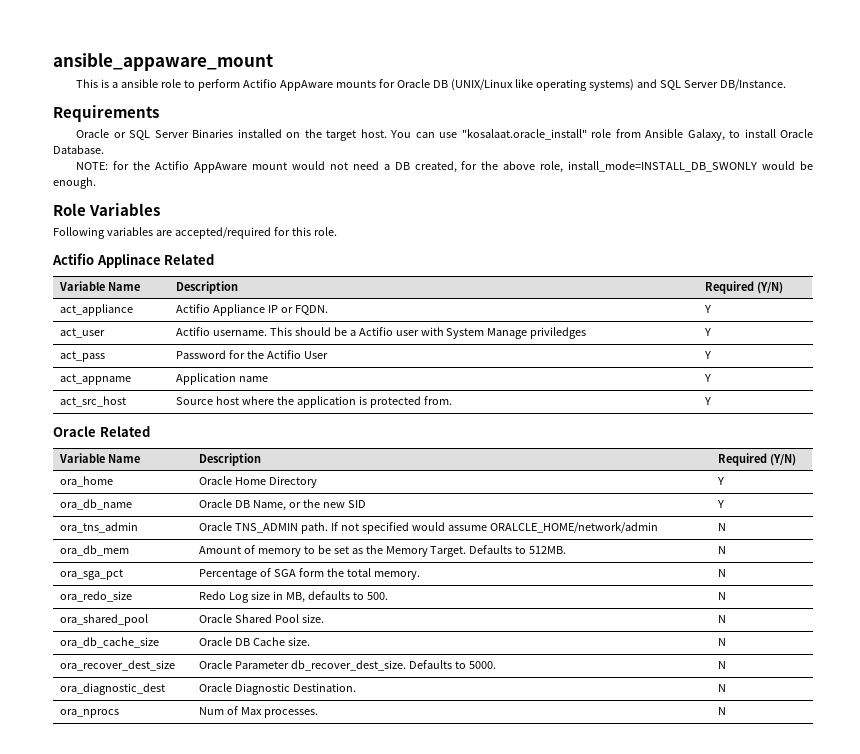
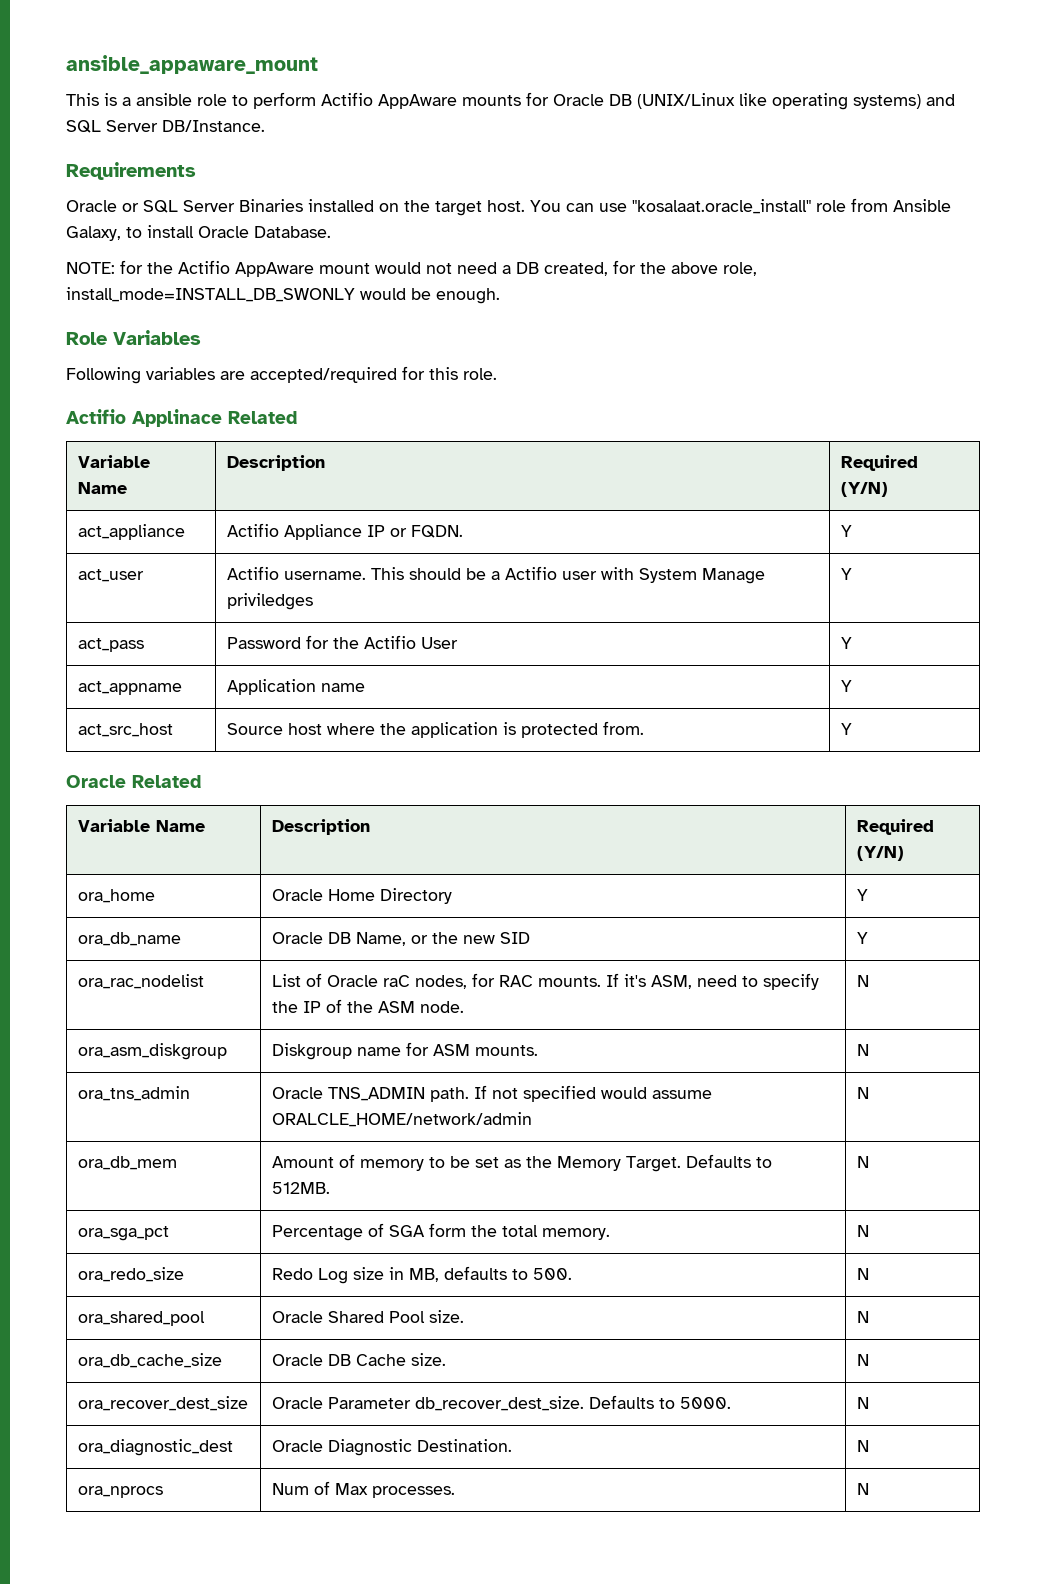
+ ora_rac_nodelist | List of Oracle raC nodes, for RAC mounts. If it's ASM, need to specify the IP of the ASM node. | N
+ ora_asm_diskgroup | Diskgroup name for ASM mounts. | N

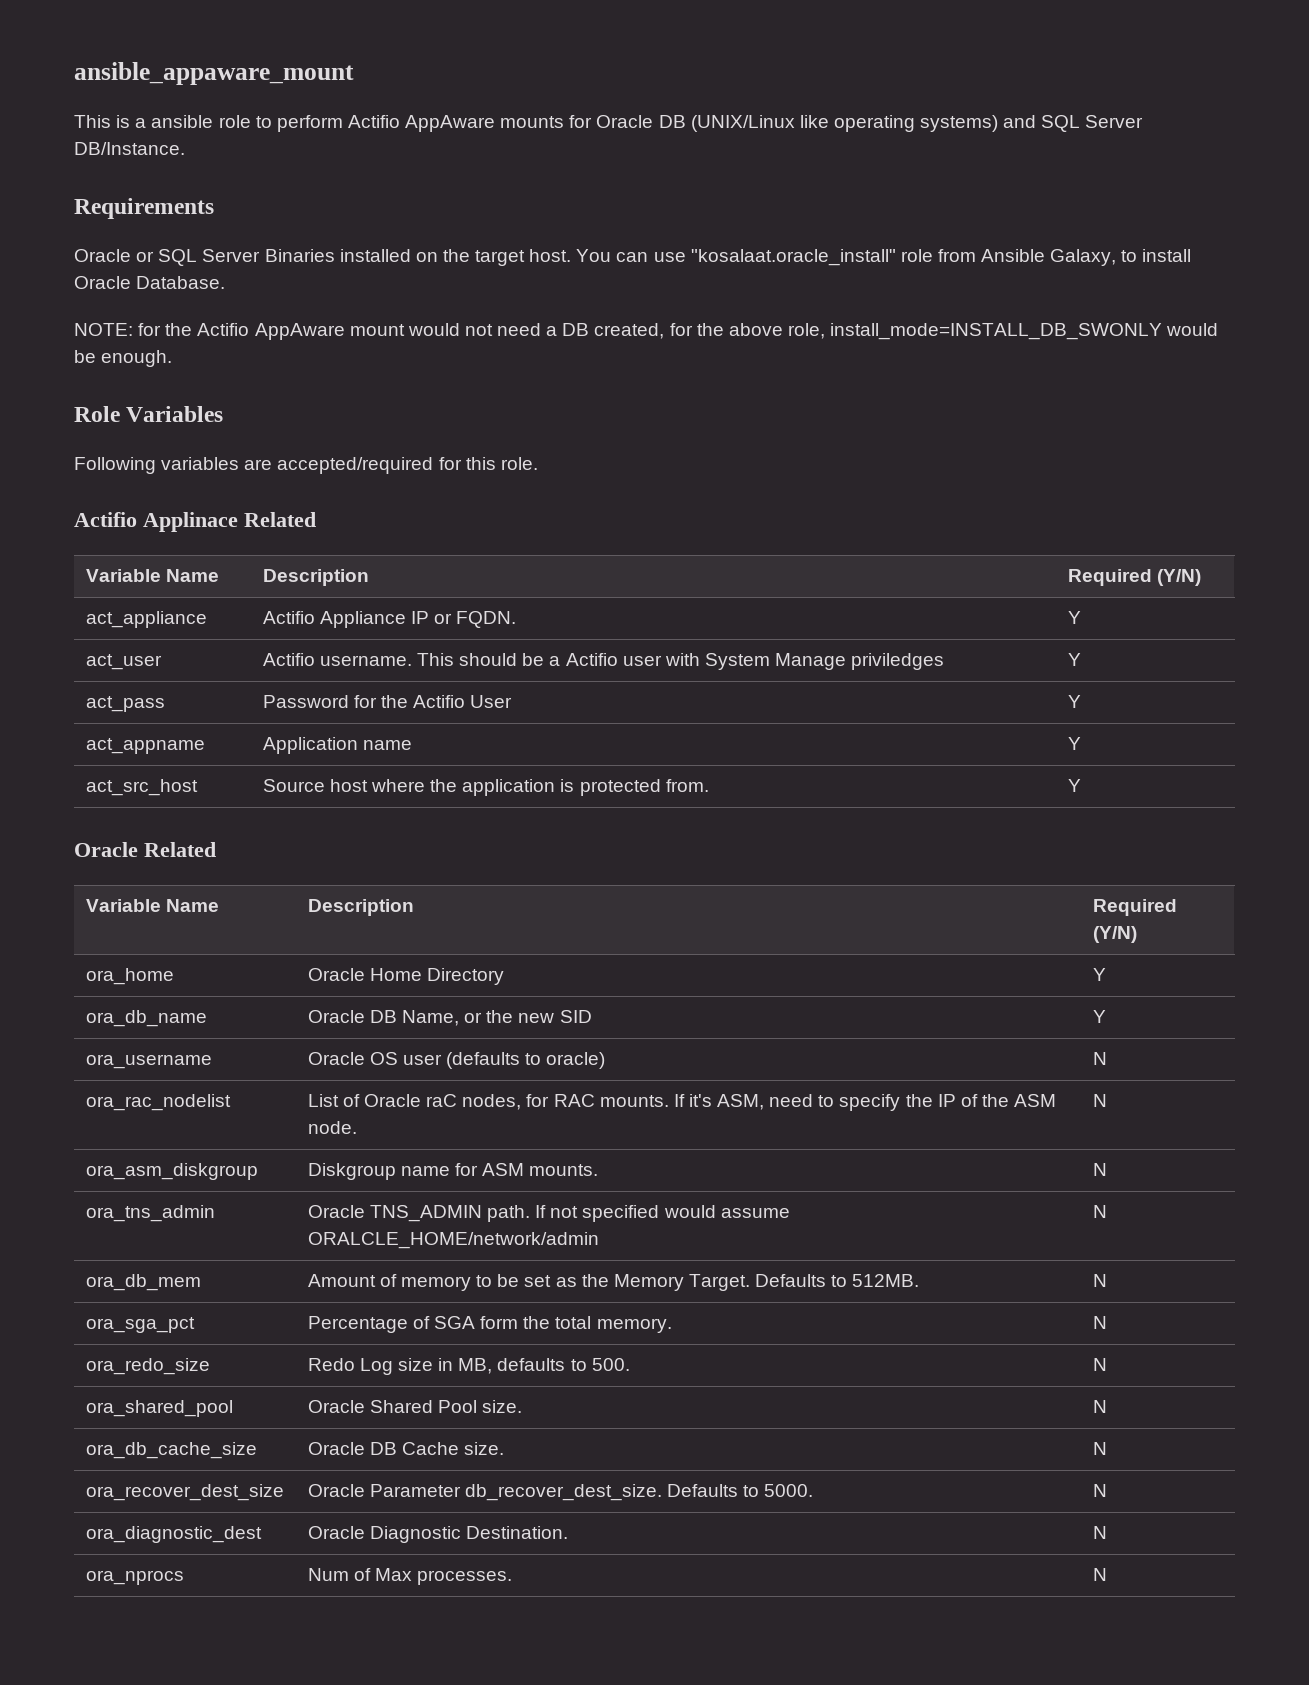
+ ora_username | Oracle OS user (defaults to oracle) | N

